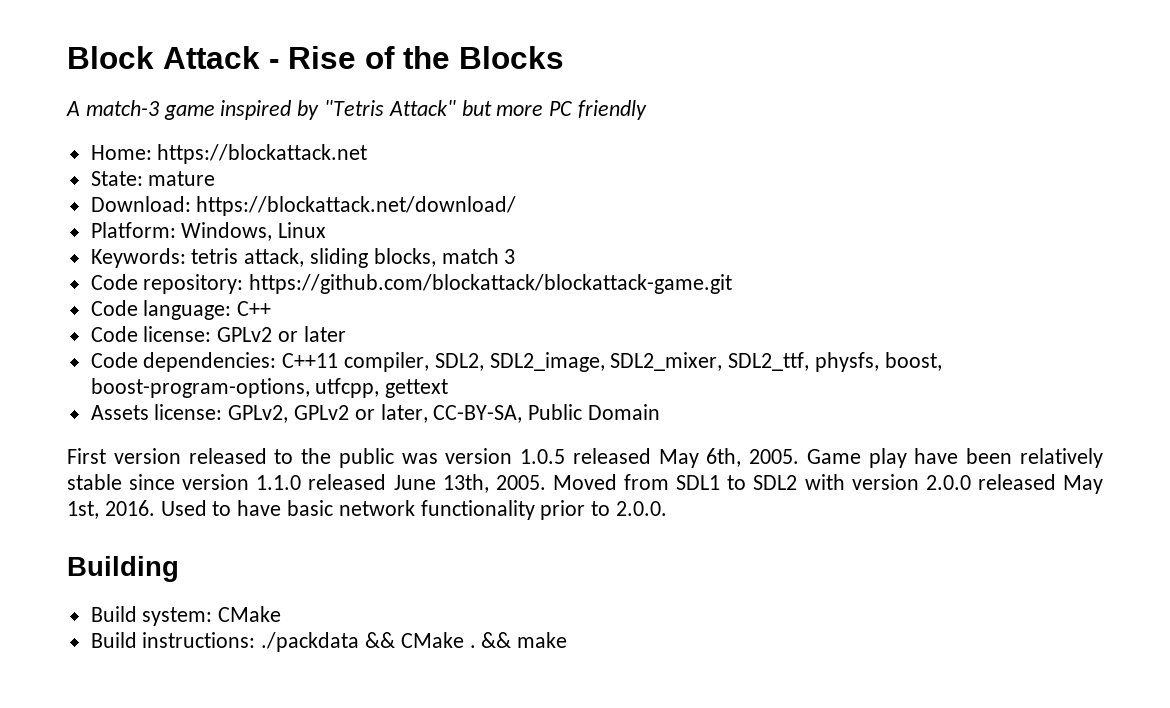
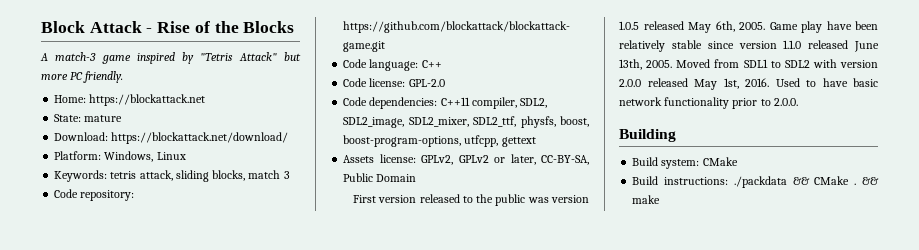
- A match-3 game inspired by "Tetris Attack" but more PC friendly
+ A match-3 game inspired by "Tetris Attack" but more PC friendly.
- Code license: GPLv2 or later
+ Code license: GPL-2.0

